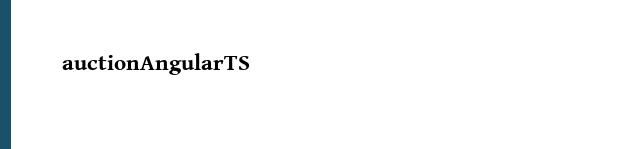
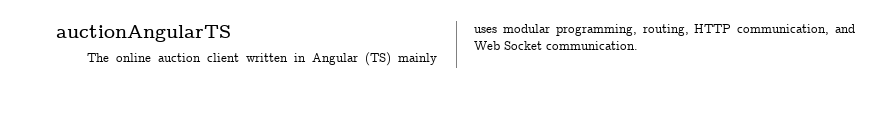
+ The online auction client written in Angular (TS) mainly uses modular programming, routing, HTTP communication, and Web Socket communication.

